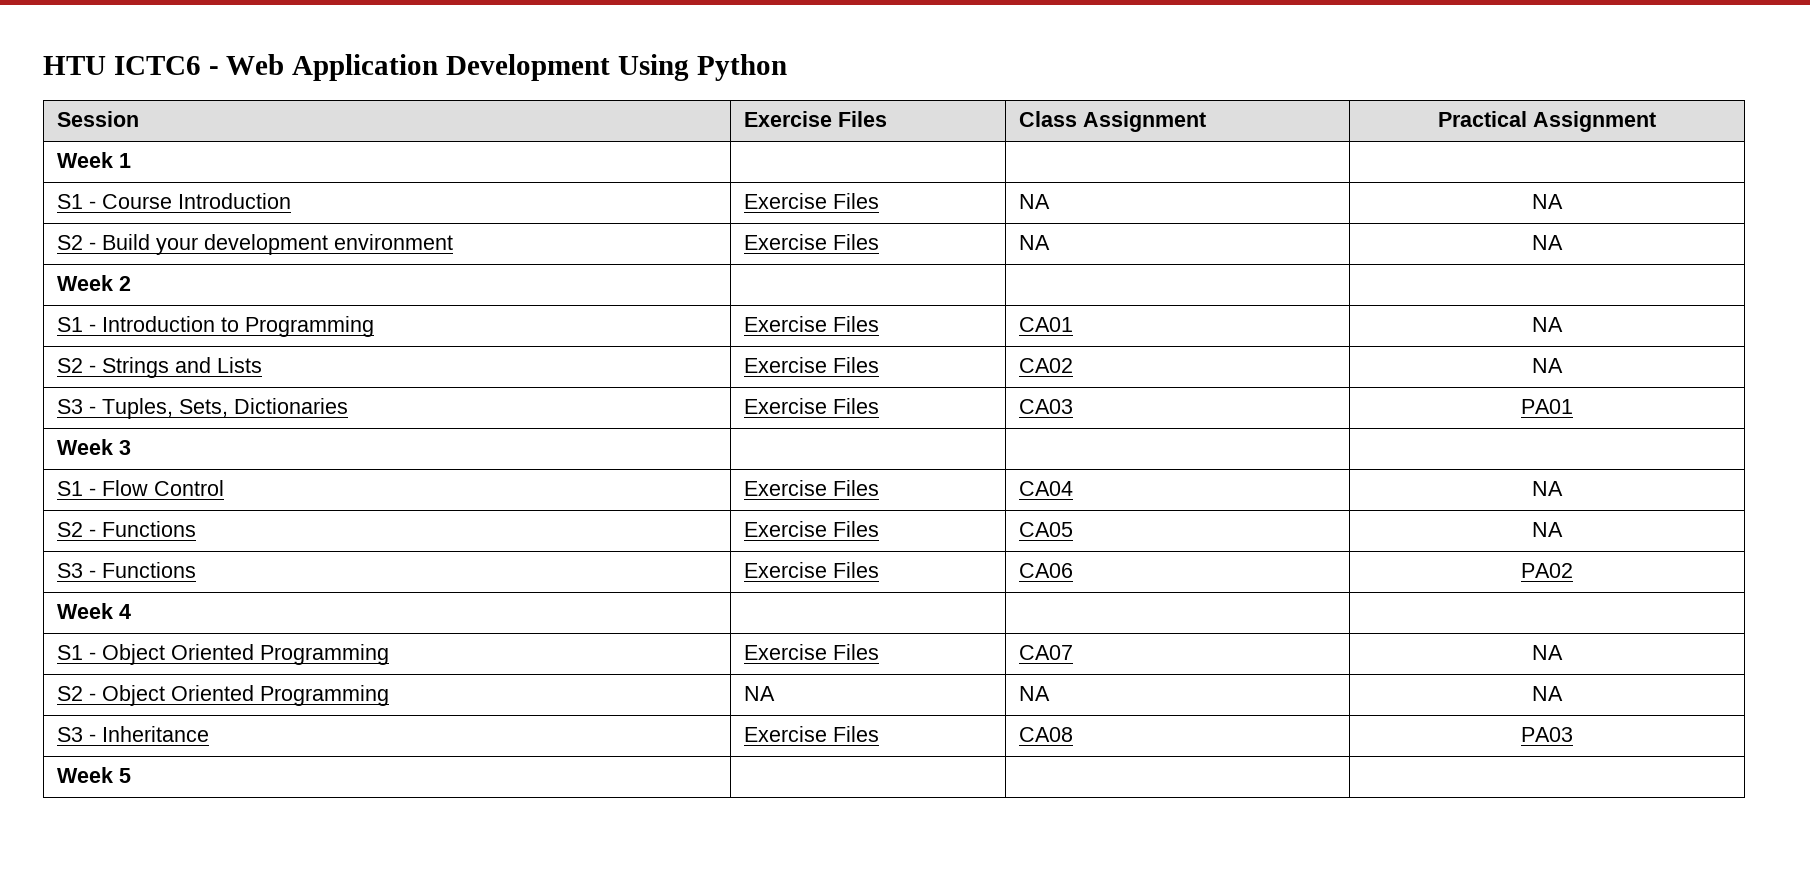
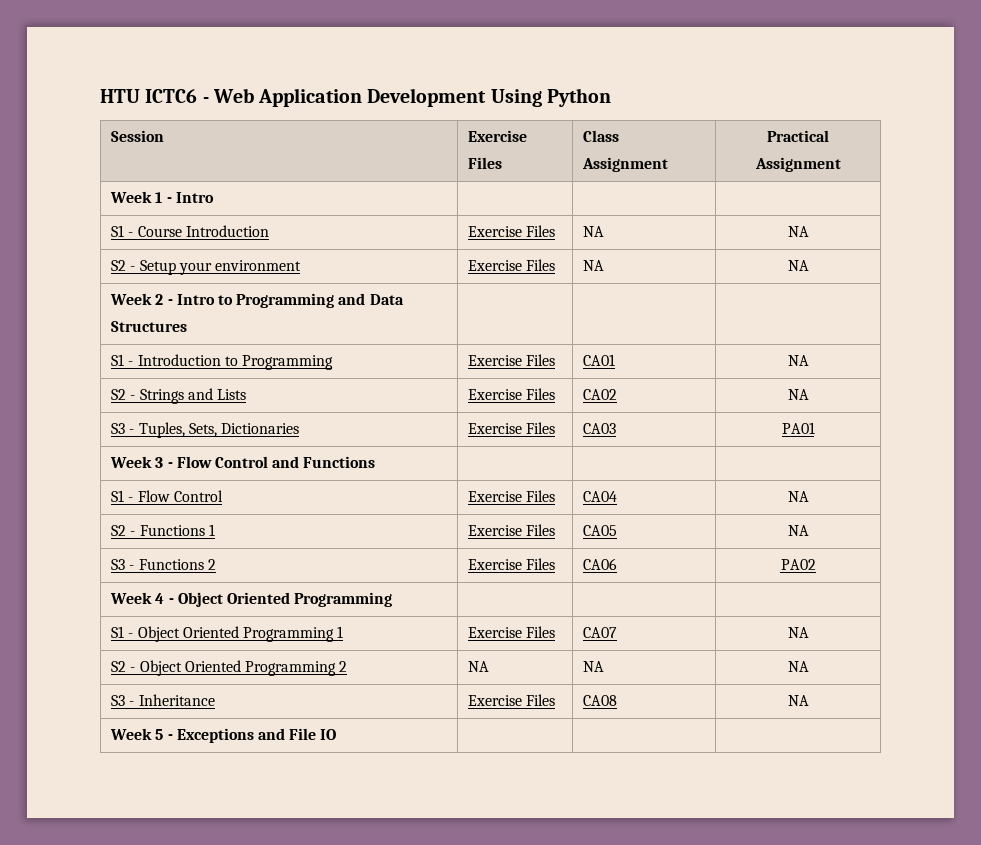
- Week 1 | | |
+ Week 1 - Intro | | |
- S2 - Build your development environment | Exercise Files | NA | NA
+ S2 - Setup your environment | Exercise Files | NA | NA
- Week 2 | | |
+ Week 2 - Intro to Programming and Data Structures | | |
- Week 3 | | |
+ Week 3 - Flow Control and Functions | | |
- S2 - Functions | Exercise Files | CA05 | NA
+ S2 - Functions 1 | Exercise Files | CA05 | NA
- S3 - Functions | Exercise Files | CA06 | PA02
+ S3 - Functions 2 | Exercise Files | CA06 | PA02
- Week 4 | | |
+ Week 4 - Object Oriented Programming | | |
- S1 - Object Oriented Programming | Exercise Files | CA07 | NA
+ S1 - Object Oriented Programming 1 | Exercise Files | CA07 | NA
- S2 - Object Oriented Programming | NA | NA | NA
+ S2 - Object Oriented Programming 2 | NA | NA | NA
- S3 - Inheritance | Exercise Files | CA08 | PA03
+ S3 - Inheritance | Exercise Files | CA08 | NA
- Week 5 | | |
+ Week 5 - Exceptions and File IO | | |

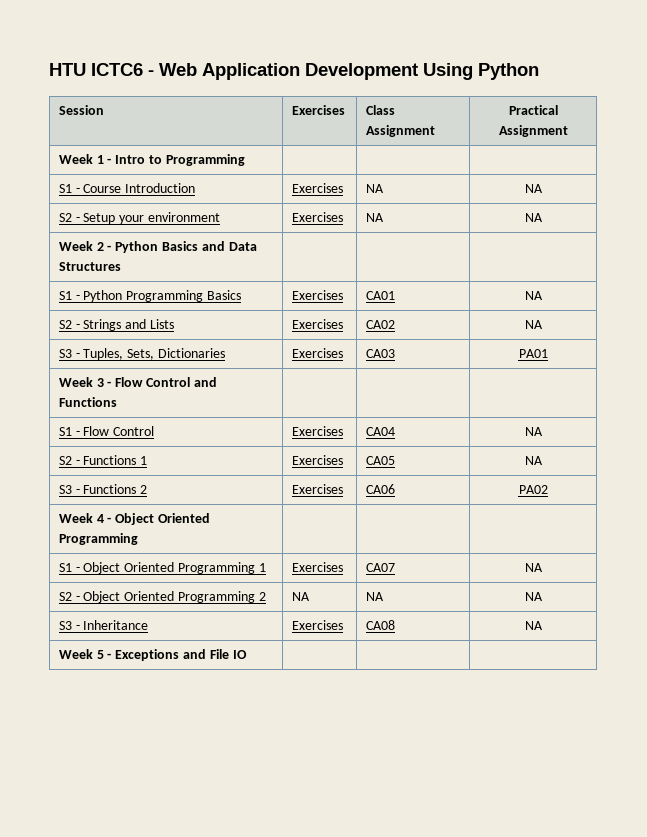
- Session | Exercise Files | Class Assignment | Practical Assignment
+ Session | Exercises | Class Assignment | Practical Assignment
- Week 1 - Intro | | |
+ Week 1 - Intro to Programming | | |
- S1 - Course Introduction | Exercise Files | NA | NA
+ S1 - Course Introduction | Exercises | NA | NA
- S2 - Setup your environment | Exercise Files | NA | NA
+ S2 - Setup your environment | Exercises | NA | NA
- Week 2 - Intro to Programming and Data Structures | | |
+ Week 2 - Python Basics and Data Structures | | |
- S1 - Introduction to Programming | Exercise Files | CA01 | NA
+ S1 - Python Programming Basics | Exercises | CA01 | NA
- S2 - Strings and Lists | Exercise Files | CA02 | NA
+ S2 - Strings and Lists | Exercises | CA02 | NA
- S3 - Tuples, Sets, Dictionaries | Exercise Files | CA03 | PA01
+ S3 - Tuples, Sets, Dictionaries | Exercises | CA03 | PA01
- S1 - Flow Control | Exercise Files | CA04 | NA
+ S1 - Flow Control | Exercises | CA04 | NA
- S2 - Functions 1 | Exercise Files | CA05 | NA
+ S2 - Functions 1 | Exercises | CA05 | NA
- S3 - Functions 2 | Exercise Files | CA06 | PA02
+ S3 - Functions 2 | Exercises | CA06 | PA02
- S1 - Object Oriented Programming 1 | Exercise Files | CA07 | NA
+ S1 - Object Oriented Programming 1 | Exercises | CA07 | NA
- S3 - Inheritance | Exercise Files | CA08 | NA
+ S3 - Inheritance | Exercises | CA08 | NA

